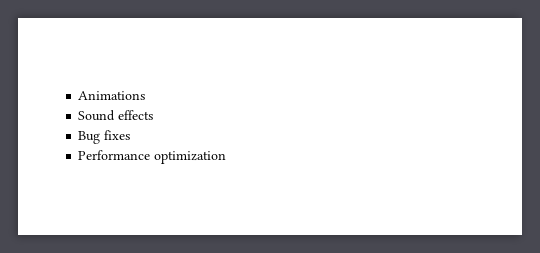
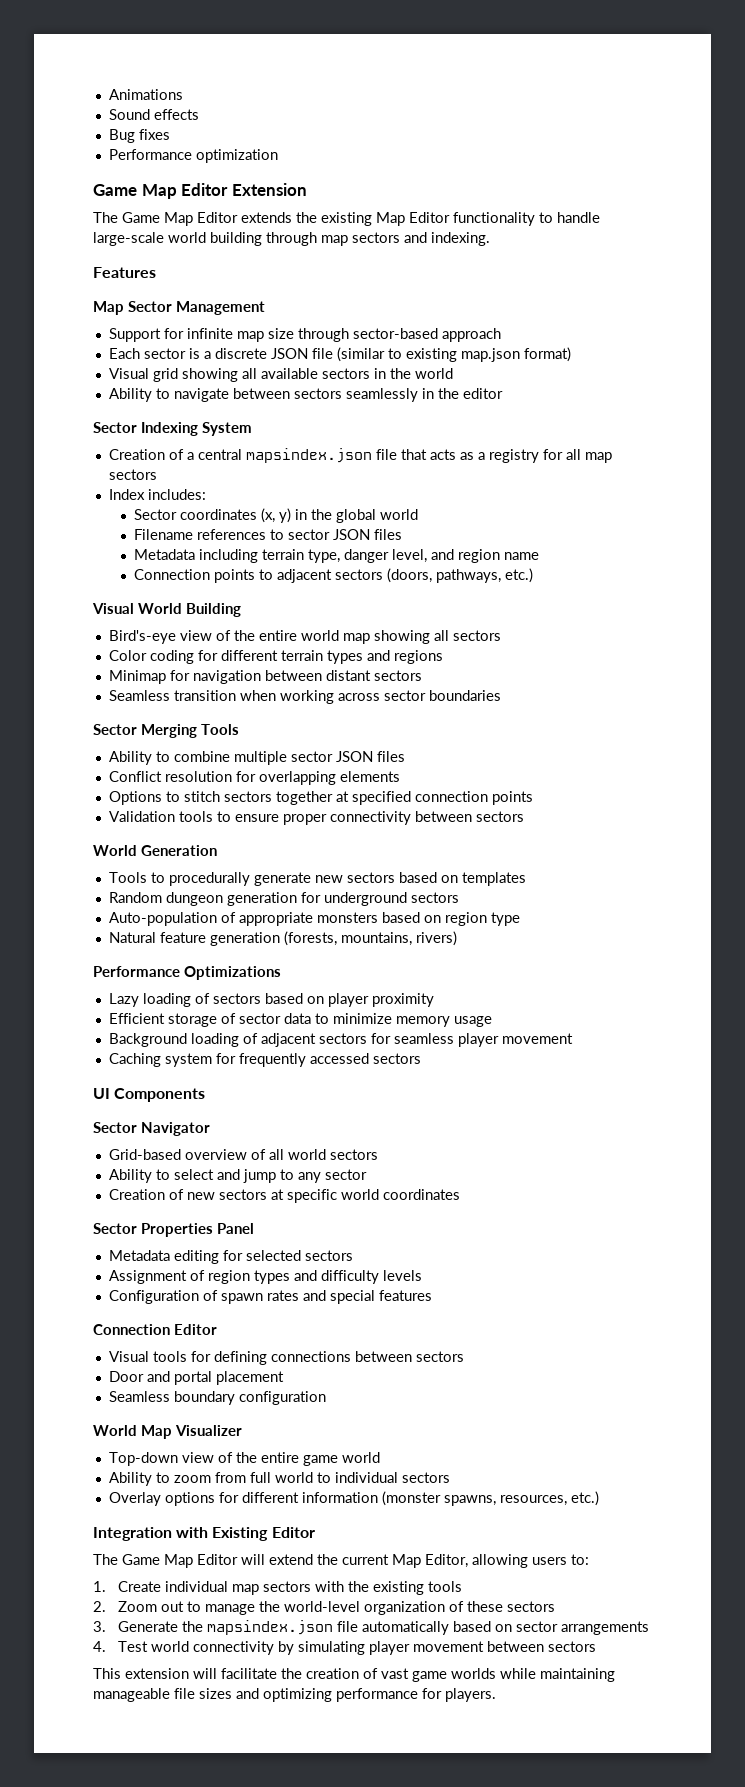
+ Game Map Editor Extension
+ The Game Map Editor extends the existing Map Editor functionality to handle large-scale world building through map sectors and indexing.
+ Features
+ Map Sector Management
+ Support for infinite map size through sector-based approach
+ Each sector is a discrete JSON file (similar to existing map.json format)
+ Visual grid showing all available sectors in the world
+ Ability to navigate between sectors seamlessly in the editor
+ Sector Indexing System
+ Creation of a central mapsindex.json file that acts as a registry for all map sectors
+ Index includes:
+ Sector coordinates (x, y) in the global world
+ Filename references to sector JSON files
+ Metadata including terrain type, danger level, and region name
+ Connection points to adjacent sectors (doors, pathways, etc.)
+ Visual World Building
+ Bird's-eye view of the entire world map showing all sectors
+ Color coding for different terrain types and regions
+ Minimap for navigation between distant sectors
+ Seamless transition when working across sector boundaries
+ Sector Merging Tools
+ Ability to combine multiple sector JSON files
+ Conflict resolution for overlapping elements
+ Options to stitch sectors together at specified connection points
+ Validation tools to ensure proper connectivity between sectors
+ World Generation
+ Tools to procedurally generate new sectors based on templates
+ Random dungeon generation for underground sectors
+ Auto-population of appropriate monsters based on region type
+ Natural feature generation (forests, mountains, rivers)
+ Performance Optimizations
+ Lazy loading of sectors based on player proximity
+ Efficient storage of sector data to minimize memory usage
+ Background loading of adjacent sectors for seamless player movement
+ Caching system for frequently accessed sectors
+ UI Components
+ Sector Navigator
+ Grid-based overview of all world sectors
+ Ability to select and jump to any sector
+ Creation of new sectors at specific world coordinates
+ Sector Properties Panel
+ Metadata editing for selected sectors
+ Assignment of region types and difficulty levels
+ Configuration of spawn rates and special features
+ Connection Editor
+ Visual tools for defining connections between sectors
+ Door and portal placement
+ Seamless boundary configuration
+ World Map Visualizer
+ Top-down view of the entire game world
+ Ability to zoom from full world to individual sectors
+ Overlay options for different information (monster spawns, resources, etc.)
+ Integration with Existing Editor
+ The Game Map Editor will extend the current Map Editor, allowing users to:
+ 1. Create individual map sectors with the existing tools
+ 2. Zoom out to manage the world-level organization of these sectors
+ 3. Generate the mapsindex.json file automatically based on sector arrangements
+ 4. Test world connectivity by simulating player movement between sectors
+ This extension will facilitate the creation of vast game worlds while maintaining manageable file sizes and optimizing performance for players.

